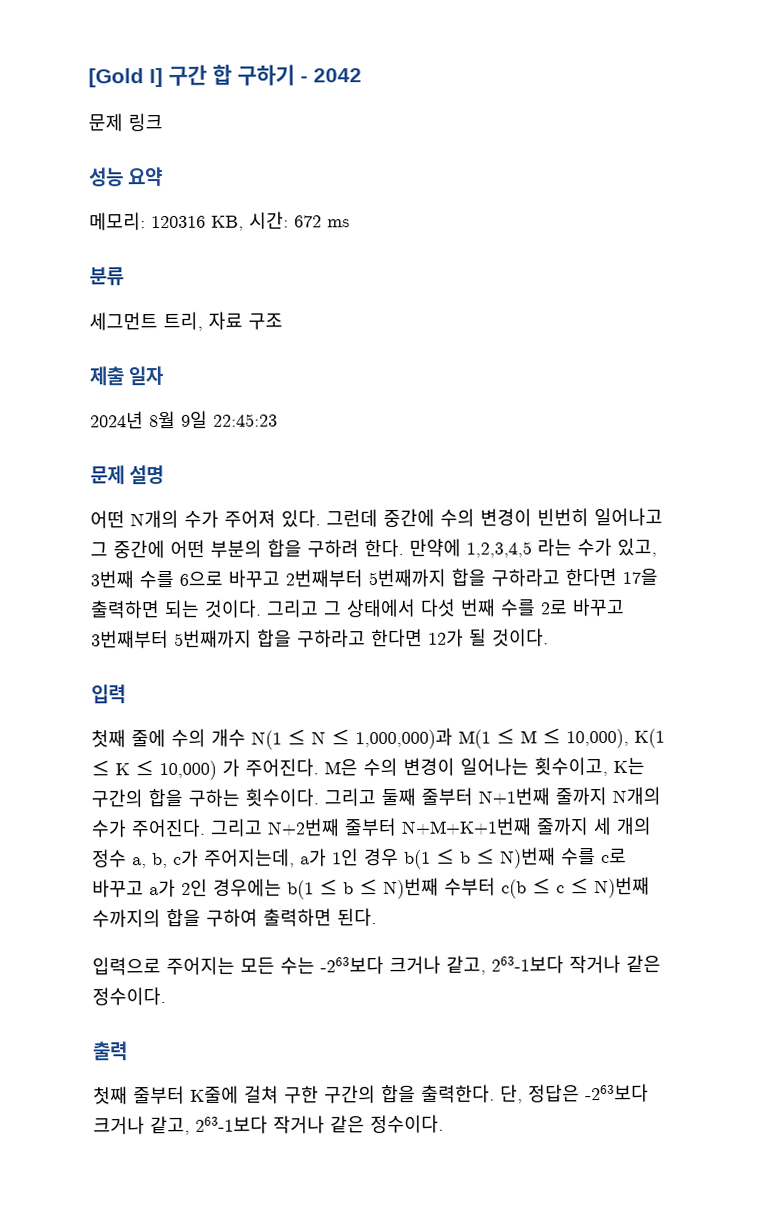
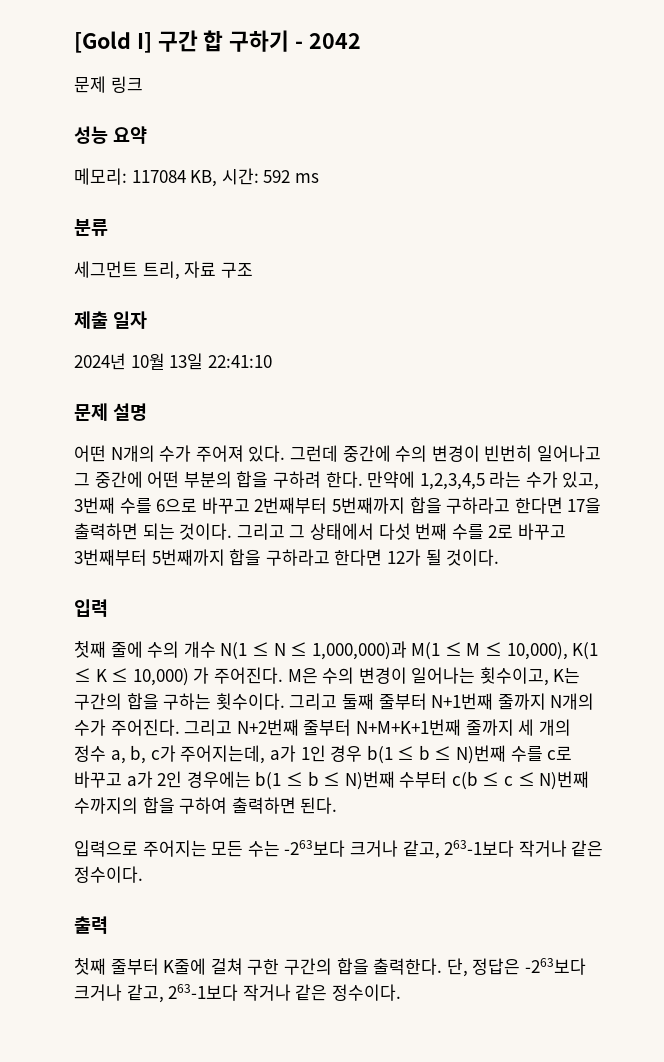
- 메모리: 120316 KB, 시간: 672 ms
+ 메모리: 117084 KB, 시간: 592 ms
- 2024년 8월 9일 22:45:23
+ 2024년 10월 13일 22:41:10

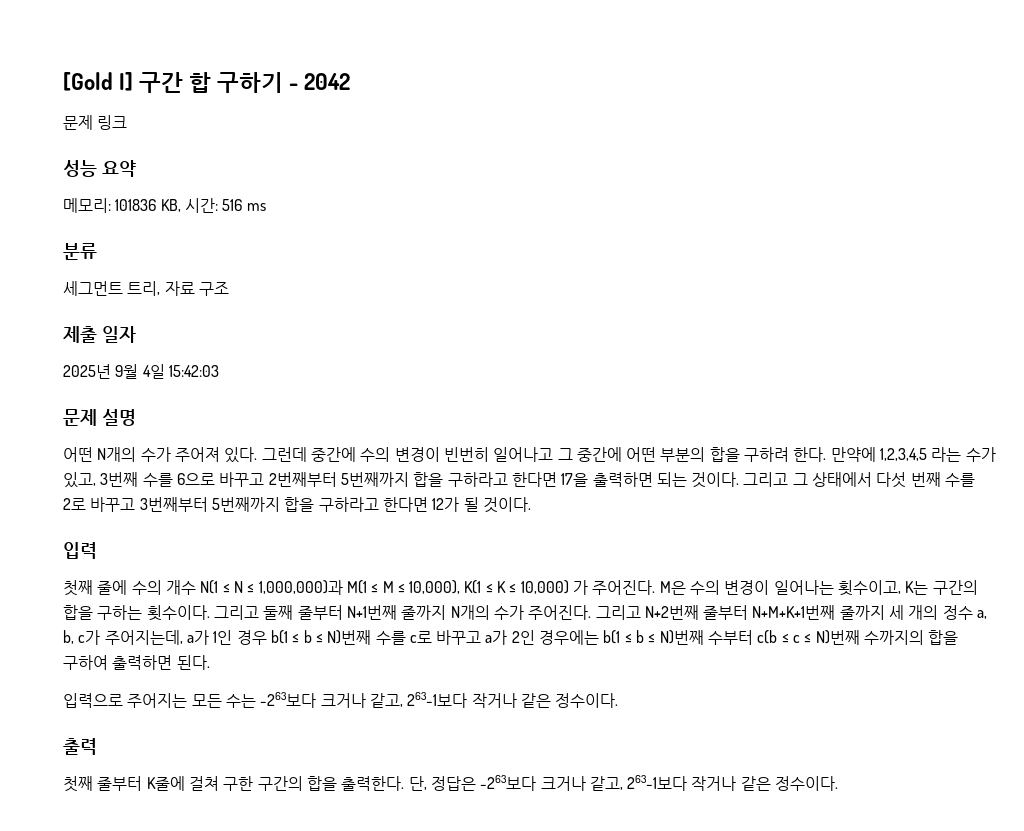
- 메모리: 117084 KB, 시간: 592 ms
+ 메모리: 101836 KB, 시간: 516 ms
- 2024년 10월 13일 22:41:10
+ 2025년 9월 4일 15:42:03

